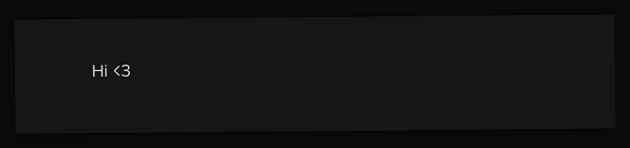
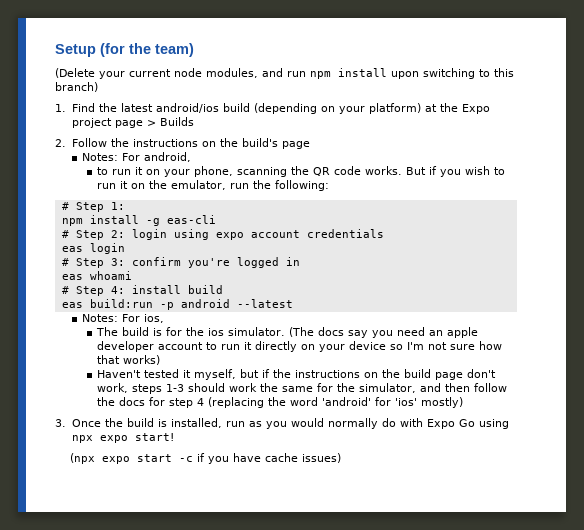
- Hi <3
+ Setup (for the team)
+ (Delete your current node modules, and run npm install upon switching to this branch)
+ 1. Find the latest android/ios build (depending on your platform) at the Expo project page > Builds
+ 2. Follow the instructions on the build's page
+ Notes: For android,
+ to run it on your phone, scanning the QR code works. But if you wish to run it on the emulator, run the following:
+ # Step 1:
+ npm install -g eas-cli
+ # Step 2: login using expo account credentials
+ eas login
+ # Step 3: confirm you're logged in
+ eas whoami
+ # Step 4: install build
+ eas build:run -p android --latest
+ Notes: For ios,
+ The build is for the ios simulator. (The docs say you need an apple developer account to run it directly on your device so I'm not sure how that works)
+ Haven't tested it myself, but if the instructions on the build page don't work, steps 1-3 should work the same for the simulator, and then follow the docs for step 4 (replacing the word 'android' for 'ios' mostly)
+ 3. Once the build is installed, run as you would normally do with Expo Go using npx expo start!
+ (npx expo start -c if you have cache issues)

